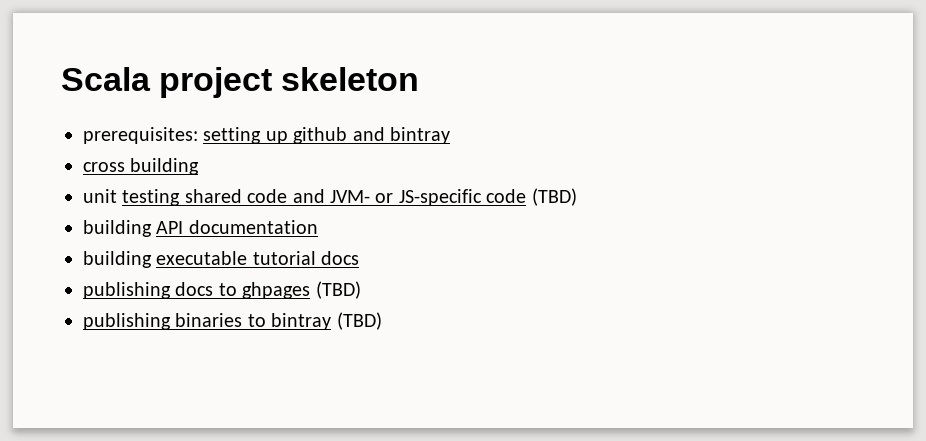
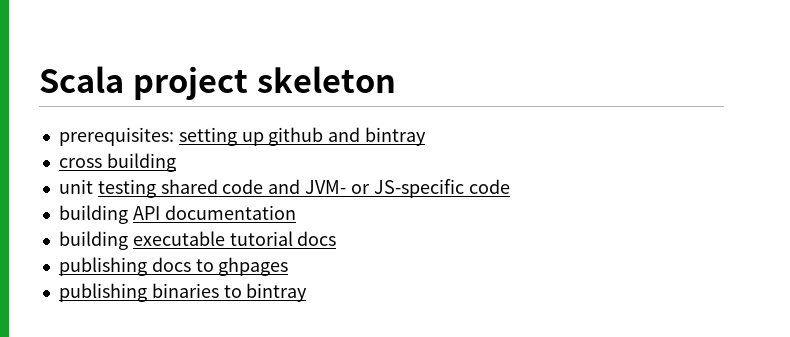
- unit testing shared code and JVM- or JS-specific code (TBD)
+ unit testing shared code and JVM- or JS-specific code
- publishing docs to ghpages (TBD)
+ publishing docs to ghpages
- publishing binaries to bintray (TBD)
+ publishing binaries to bintray

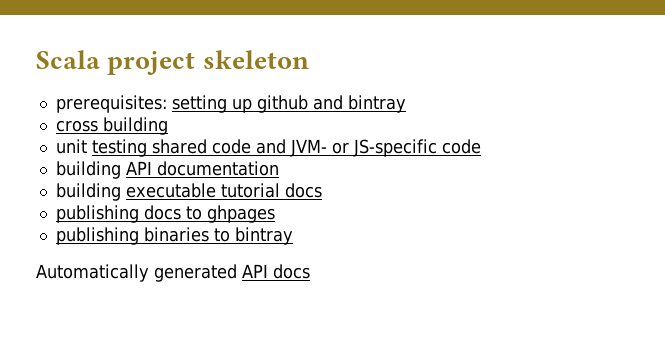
+ Automatically generated API docs

